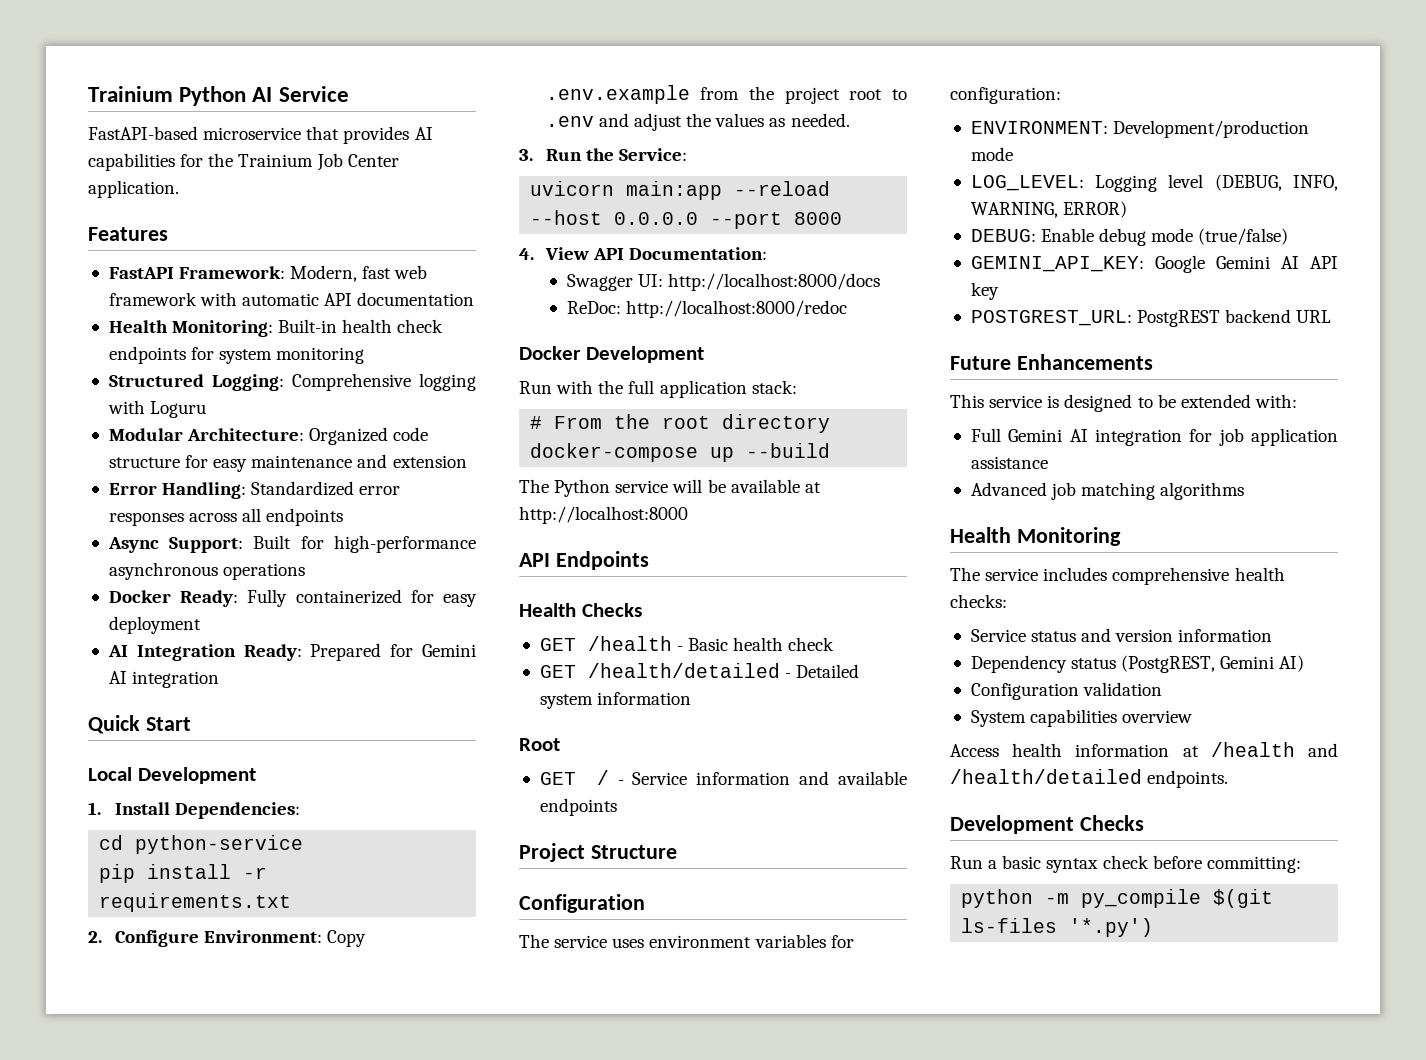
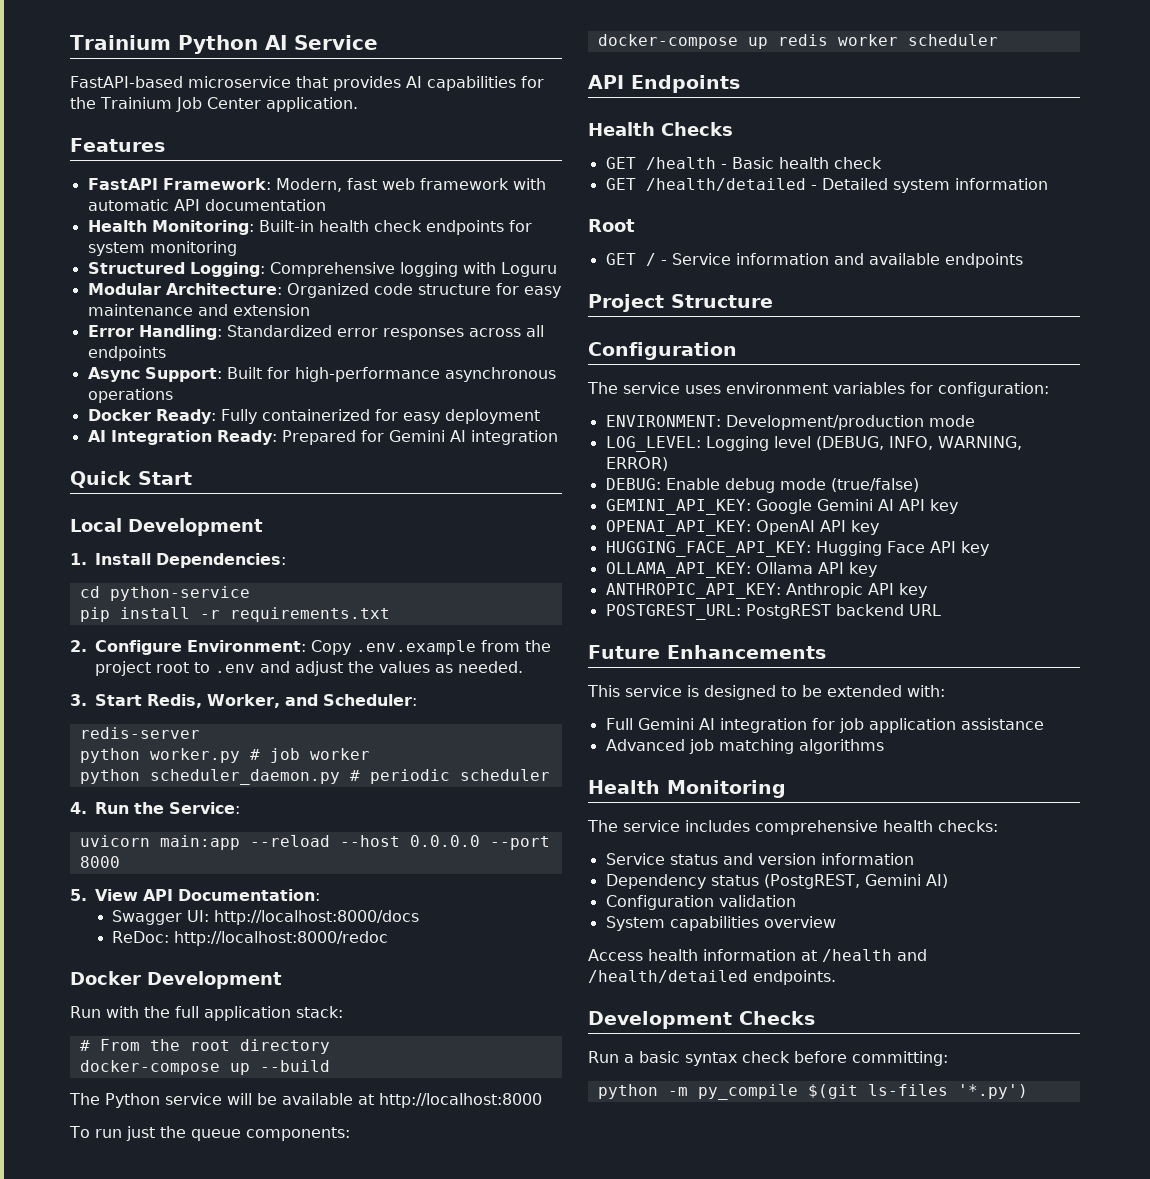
- 3. Run the Service:
+ 3. Start Redis, Worker, and Scheduler:
+ redis-server
+ python worker.py # job worker
+ python scheduler_daemon.py # periodic scheduler
+ 4. Run the Service:
- 4. View API Documentation:
+ 5. View API Documentation:
+ To run just the queue components:
+ docker-compose up redis worker scheduler
+ OPENAI_API_KEY: OpenAI API key
+ HUGGING_FACE_API_KEY: Hugging Face API key
+ OLLAMA_API_KEY: Ollama API key
+ ANTHROPIC_API_KEY: Anthropic API key

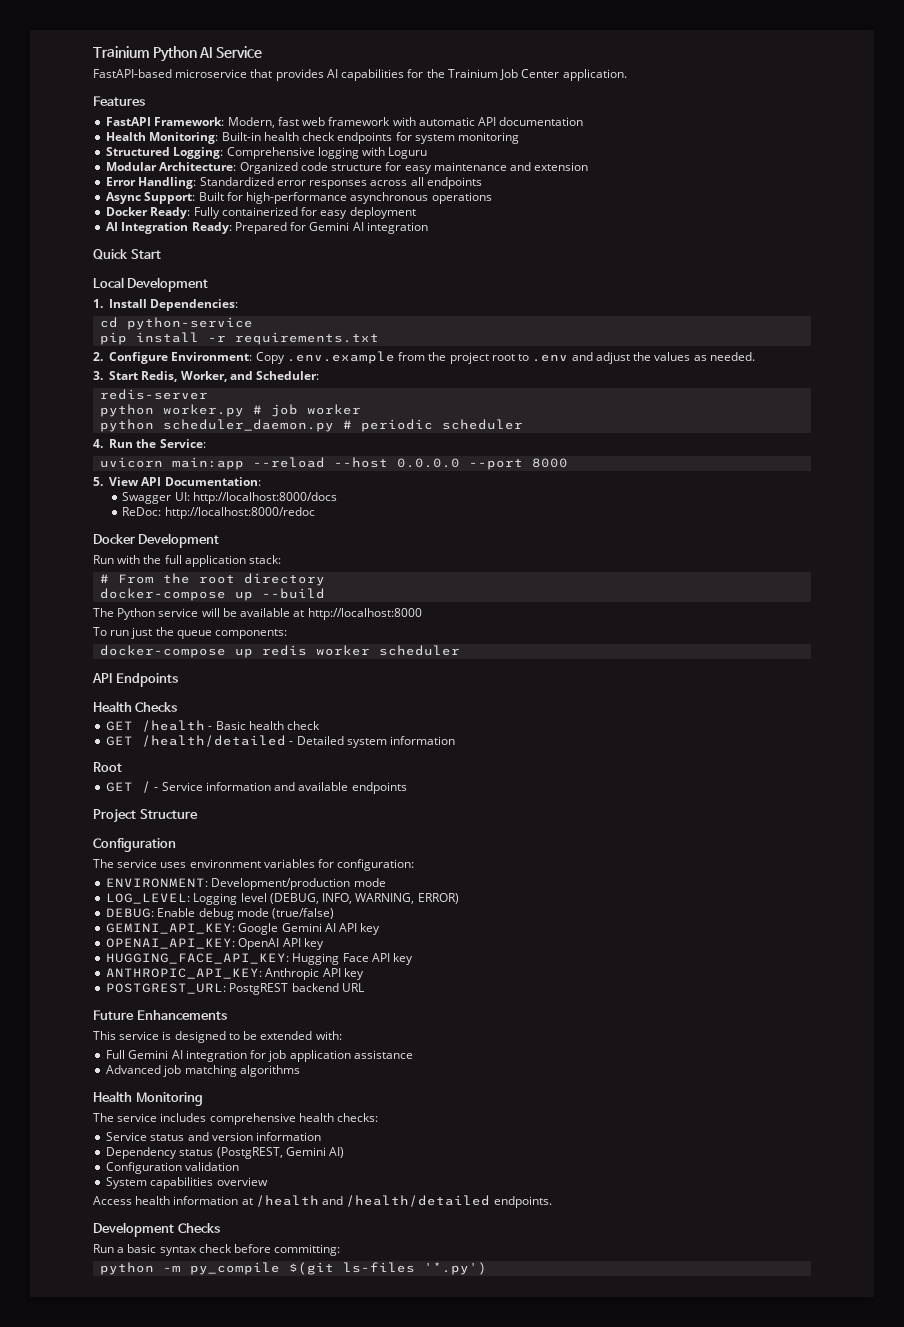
- OLLAMA_API_KEY: Ollama API key

